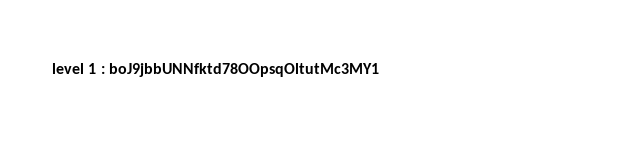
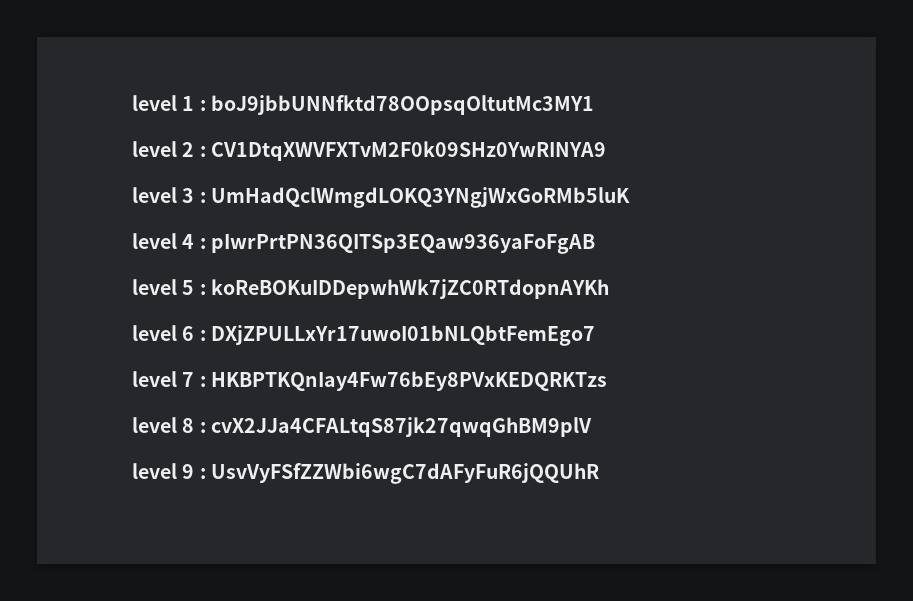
+ level 2 : CV1DtqXWVFXTvM2F0k09SHz0YwRINYA9
+ level 3 : UmHadQclWmgdLOKQ3YNgjWxGoRMb5luK
+ level 4 : pIwrPrtPN36QITSp3EQaw936yaFoFgAB
+ level 5 : koReBOKuIDDepwhWk7jZC0RTdopnAYKh
+ level 6 : DXjZPULLxYr17uwoI01bNLQbtFemEgo7
+ level 7 : HKBPTKQnIay4Fw76bEy8PVxKEDQRKTzs
+ level 8 : cvX2JJa4CFALtqS87jk27qwqGhBM9plV
+ level 9 : UsvVyFSfZZWbi6wgC7dAFyFuR6jQQUhR

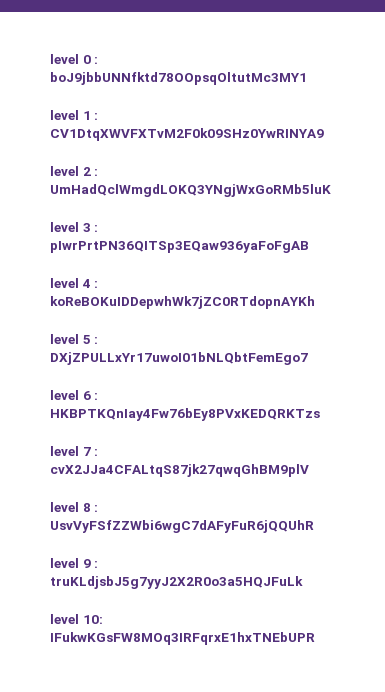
- level 1 : boJ9jbbUNNfktd78OOpsqOltutMc3MY1
+ level 0 : boJ9jbbUNNfktd78OOpsqOltutMc3MY1
- level 2 : CV1DtqXWVFXTvM2F0k09SHz0YwRINYA9
+ level 1 : CV1DtqXWVFXTvM2F0k09SHz0YwRINYA9
- level 3 : UmHadQclWmgdLOKQ3YNgjWxGoRMb5luK
+ level 2 : UmHadQclWmgdLOKQ3YNgjWxGoRMb5luK
- level 4 : pIwrPrtPN36QITSp3EQaw936yaFoFgAB
+ level 3 : pIwrPrtPN36QITSp3EQaw936yaFoFgAB
- level 5 : koReBOKuIDDepwhWk7jZC0RTdopnAYKh
+ level 4 : koReBOKuIDDepwhWk7jZC0RTdopnAYKh
- level 6 : DXjZPULLxYr17uwoI01bNLQbtFemEgo7
+ level 5 : DXjZPULLxYr17uwoI01bNLQbtFemEgo7
- level 7 : HKBPTKQnIay4Fw76bEy8PVxKEDQRKTzs
+ level 6 : HKBPTKQnIay4Fw76bEy8PVxKEDQRKTzs
- level 8 : cvX2JJa4CFALtqS87jk27qwqGhBM9plV
+ level 7 : cvX2JJa4CFALtqS87jk27qwqGhBM9plV
+ level 8 : UsvVyFSfZZWbi6wgC7dAFyFuR6jQQUhR
- level 9 : UsvVyFSfZZWbi6wgC7dAFyFuR6jQQUhR
+ level 9 : truKLdjsbJ5g7yyJ2X2R0o3a5HQJFuLk
+ level 10: IFukwKGsFW8MOq3IRFqrxE1hxTNEbUPR

